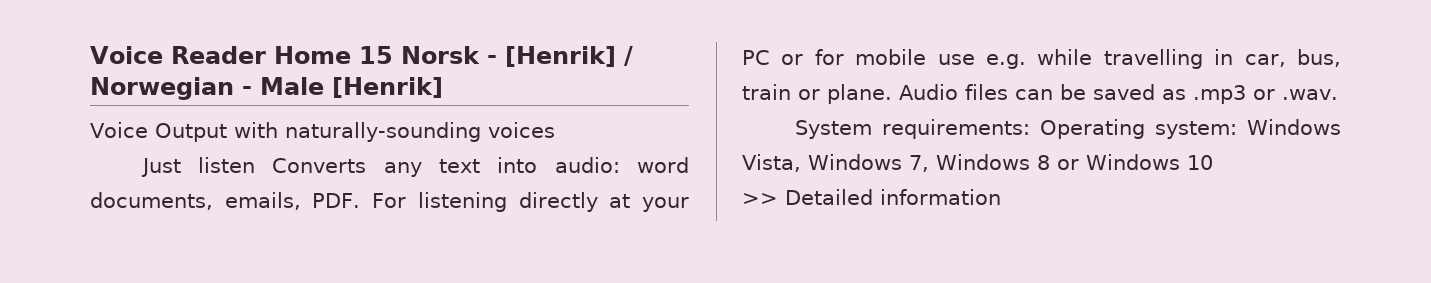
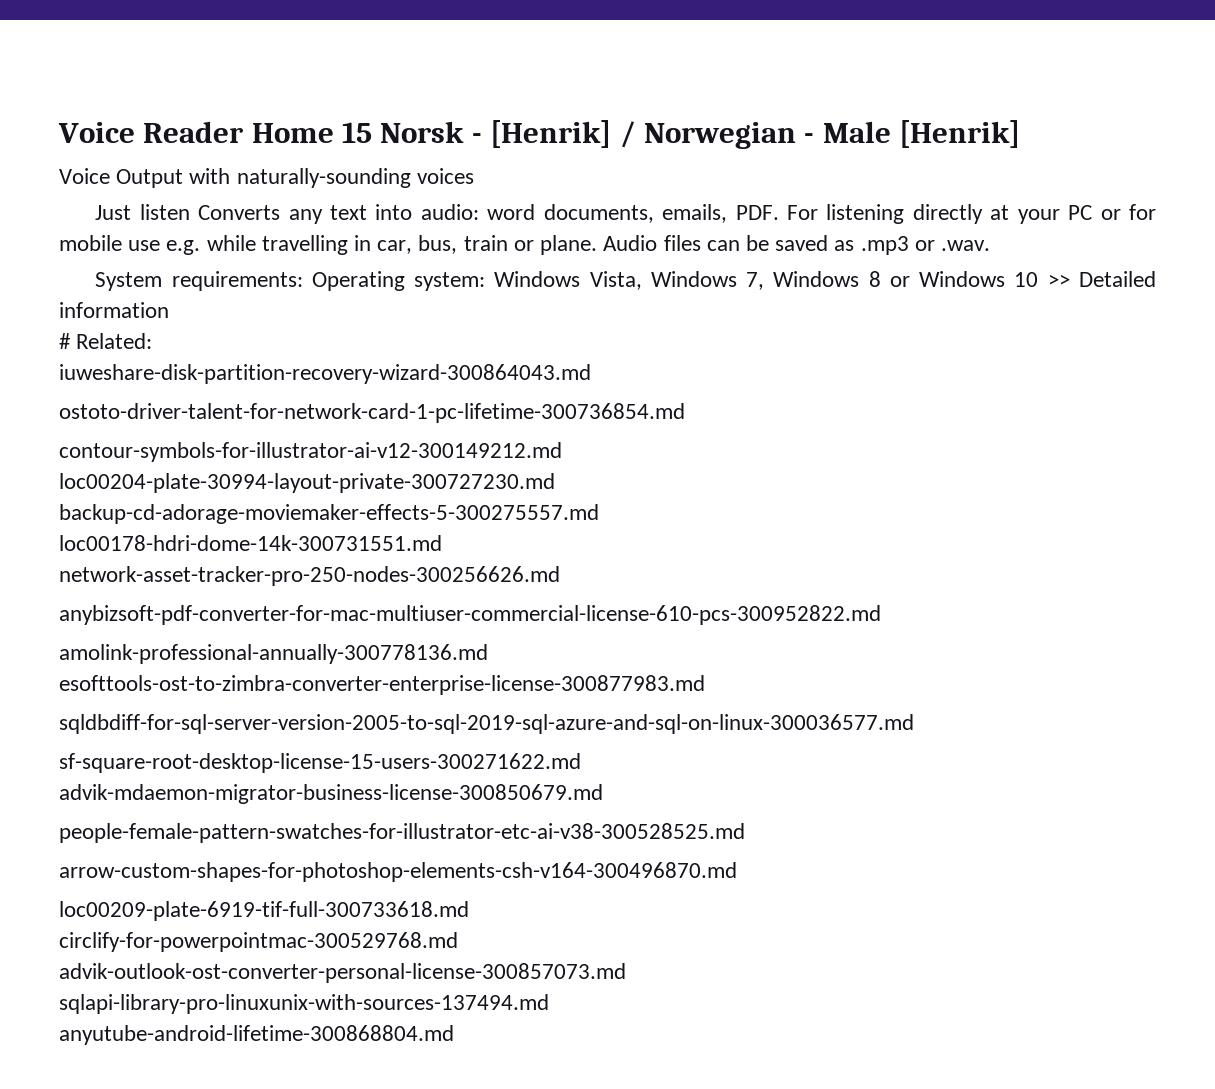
- System requirements: Operating system: Windows Vista, Windows 7, Windows 8 or Windows 10
- >> Detailed information
+ System requirements: Operating system: Windows Vista, Windows 7, Windows 8 or Windows 10 >> Detailed information
+ # Related:
+ iuweshare-disk-partition-recovery-wizard-300864043.md
+ ostoto-driver-talent-for-network-card-1-pc-lifetime-300736854.md
+ contour-symbols-for-illustrator-ai-v12-300149212.md
+ loc00204-plate-30994-layout-private-300727230.md
+ backup-cd-adorage-moviemaker-effects-5-300275557.md
+ loc00178-hdri-dome-14k-300731551.md
+ network-asset-tracker-pro-250-nodes-300256626.md
+ anybizsoft-pdf-converter-for-mac-multiuser-commercial-license-610-pcs-300952822.md
+ amolink-professional-annually-300778136.md
+ esofttools-ost-to-zimbra-converter-enterprise-license-300877983.md
+ sqldbdiff-for-sql-server-version-2005-to-sql-2019-sql-azure-and-sql-on-linux-300036577.md
+ sf-square-root-desktop-license-15-users-300271622.md
+ advik-mdaemon-migrator-business-license-300850679.md
+ people-female-pattern-swatches-for-illustrator-etc-ai-v38-300528525.md
+ arrow-custom-shapes-for-photoshop-elements-csh-v164-300496870.md
+ loc00209-plate-6919-tif-full-300733618.md
+ circlify-for-powerpointmac-300529768.md
+ advik-outlook-ost-converter-personal-license-300857073.md
+ sqlapi-library-pro-linuxunix-with-sources-137494.md
+ anyutube-android-lifetime-300868804.md

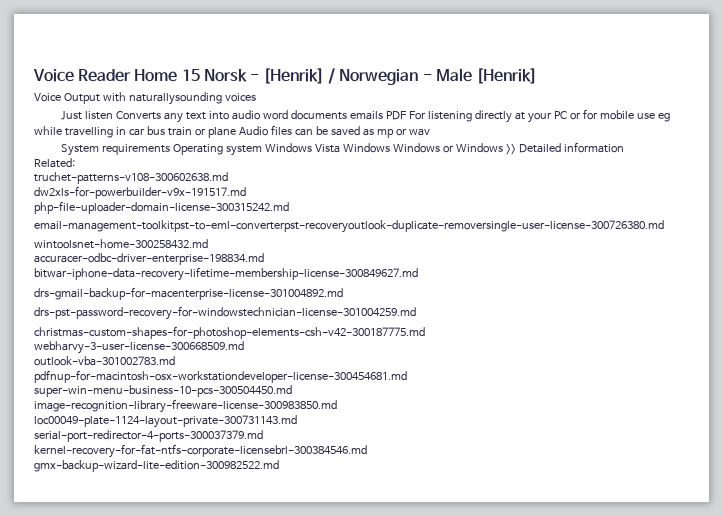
- Voice Output with naturally-sounding voices
+ Voice Output with naturallysounding voices
- Just listen Converts any text into audio: word documents, emails, PDF. For listening directly at your PC or for mobile use e.g. while travelling in car, bus, train or plane. Audio files can be saved as .mp3 or .wav.
- System requirements: Operating system: Windows Vista, Windows 7, Windows 8 or Windows 10 >> Detailed information
+ Just listen Converts any text into audio word documents emails PDF For listening directly at your PC or for mobile use eg while travelling in car bus train or plane Audio files can be saved as mp or wav
+ System requirements Operating system Windows Vista Windows Windows or Windows >> Detailed information
- # Related:
+ Related:
- iuweshare-disk-partition-recovery-wizard-300864043.md
- ostoto-driver-talent-for-network-card-1-pc-lifetime-300736854.md
- contour-symbols-for-illustrator-ai-v12-300149212.md
- loc00204-plate-30994-layout-private-300727230.md
- backup-cd-adorage-moviemaker-effects-5-300275557.md
- loc00178-hdri-dome-14k-300731551.md
- network-asset-tracker-pro-250-nodes-300256626.md
- anybizsoft-pdf-converter-for-mac-multiuser-commercial-license-610-pcs-300952822.md
- amolink-professional-annually-300778136.md
- esofttools-ost-to-zimbra-converter-enterprise-license-300877983.md
- sqldbdiff-for-sql-server-version-2005-to-sql-2019-sql-azure-and-sql-on-linux-300036577.md
- sf-square-root-desktop-license-15-users-300271622.md
- advik-mdaemon-migrator-business-license-300850679.md
- people-female-pattern-swatches-for-illustrator-etc-ai-v38-300528525.md
- arrow-custom-shapes-for-photoshop-elements-csh-v164-300496870.md
- loc00209-plate-6919-tif-full-300733618.md
- circlify-for-powerpointmac-300529768.md
- advik-outlook-ost-converter-personal-license-300857073.md
- sqlapi-library-pro-linuxunix-with-sources-137494.md
- anyutube-android-lifetime-300868804.md
+ truchet-patterns-v108-300602638.md
+ dw2xls-for-powerbuilder-v9x-191517.md
+ php-file-uploader-domain-license-300315242.md
+ email-management-toolkitpst-to-eml-converterpst-recoveryoutlook-duplicate-removersingle-user-license-300726380.md
+ wintoolsnet-home-300258432.md
+ accuracer-odbc-driver-enterprise-198834.md
+ bitwar-iphone-data-recovery-lifetime-membership-license-300849627.md
+ drs-gmail-backup-for-macenterprise-license-301004892.md
+ drs-pst-password-recovery-for-windowstechnician-license-301004259.md
+ christmas-custom-shapes-for-photoshop-elements-csh-v42-300187775.md
+ webharvy-3-user-license-300668509.md
+ outlook-vba-301002783.md
+ pdfnup-for-macintosh-osx-workstationdeveloper-license-300454681.md
+ super-win-menu-business-10-pcs-300504450.md
+ image-recognition-library-freeware-license-300983850.md
+ loc00049-plate-1124-layout-private-300731143.md
+ serial-port-redirector-4-ports-300037379.md
+ kernel-recovery-for-fat-ntfs-corporate-licensebrl-300384546.md
+ gmx-backup-wizard-lite-edition-300982522.md

